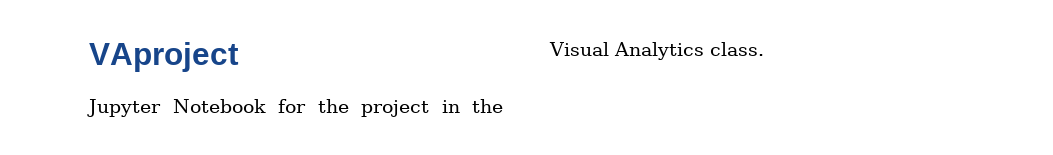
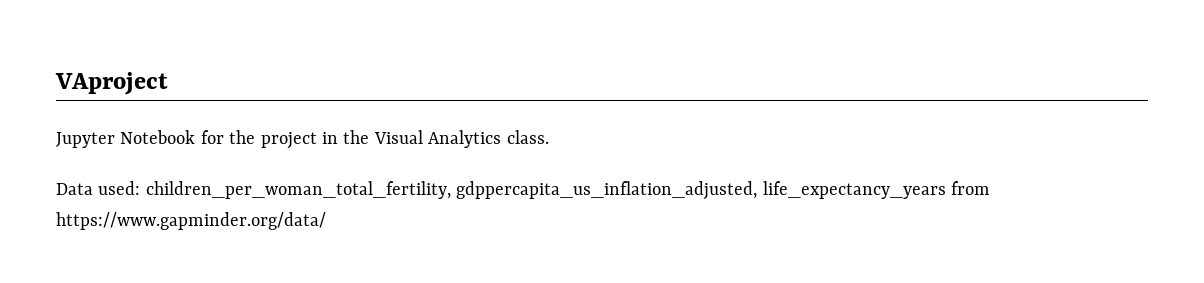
+ Data used: children_per_woman_total_fertility, gdppercapita_us_inflation_adjusted, life_expectancy_years from https://www.gapminder.org/data/

